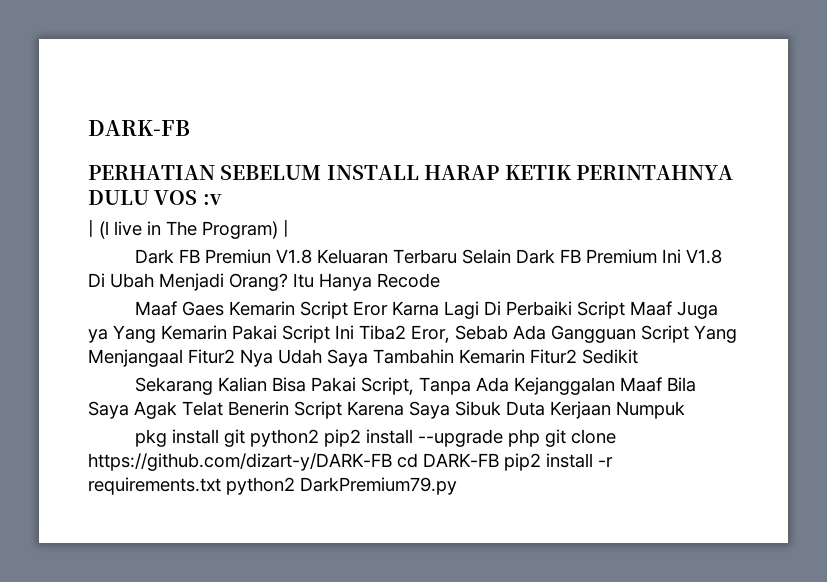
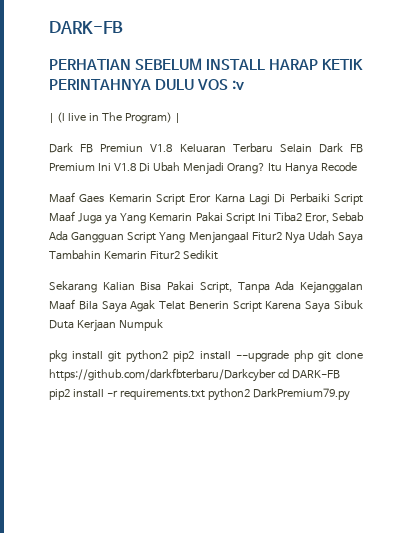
- pkg install git python2 pip2 install --upgrade php git clone https://github.com/dizart-y/DARK-FB cd DARK-FB pip2 install -r requirements.txt python2 DarkPremium79.py
+ pkg install git python2 pip2 install --upgrade php git clone https://github.com/darkfbterbaru/Darkcyber cd DARK-FB pip2 install -r requirements.txt python2 DarkPremium79.py

